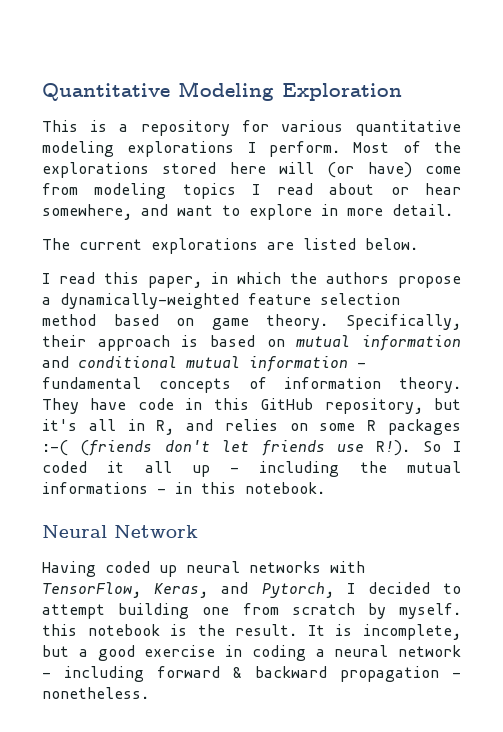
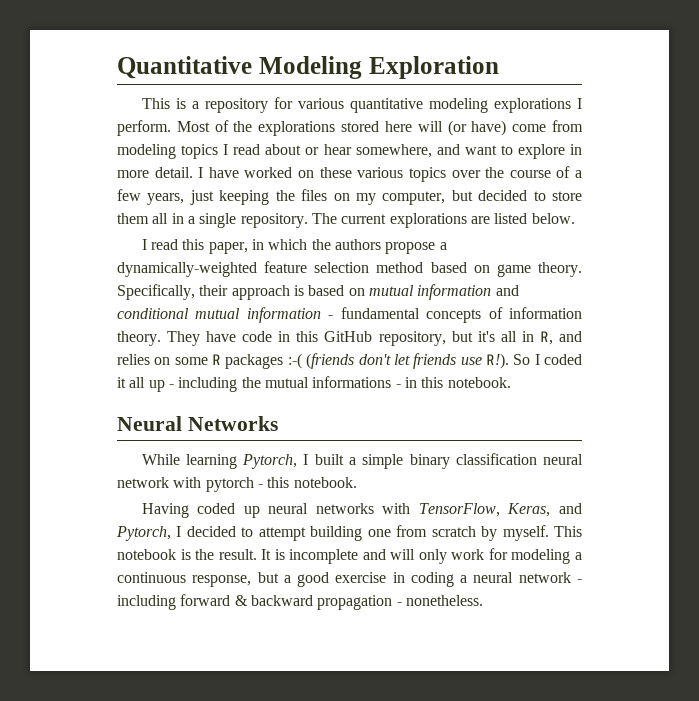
- Most of the explorations stored here will (or have) come from modeling topics I read about or hear somewhere, and want to explore in more detail.
- The current explorations are listed below.
+ Most of the explorations stored here will (or have) come from modeling topics I read about or hear somewhere, and want to explore in more detail. I have worked on these various topics over the course of a few years, just keeping the files on my computer, but decided to store them all in a single repository. The current explorations are listed below.
- Neural Network
+ Neural Networks
+ While learning Pytorch, I built a simple binary classification neural network with pytorch - this notebook.
- Having coded up neural networks with TensorFlow, Keras, and Pytorch, I decided to attempt building one from scratch by myself. this notebook is the result.
+ Having coded up neural networks with TensorFlow, Keras, and Pytorch, I decided to attempt building one from scratch by myself. This notebook is the result.
- It is incomplete, but a good exercise in coding a neural network - including forward & backward propagation - nonetheless.
+ It is incomplete and will only work for modeling a continuous response, but a good exercise in coding a neural network - including forward & backward propagation - nonetheless.

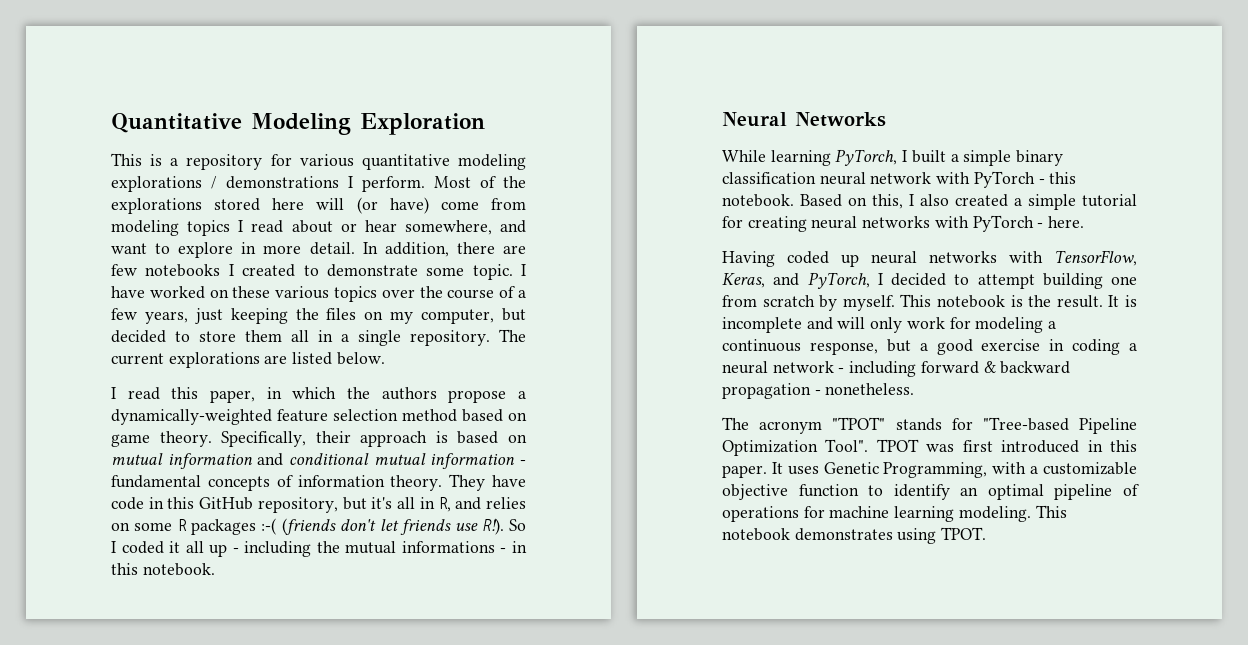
- This is a repository for various quantitative modeling explorations I perform.
+ This is a repository for various quantitative modeling explorations / demonstrations I perform.
+ In addition, there are few notebooks I created to demonstrate some topic.
- While learning Pytorch, I built a simple binary classification neural network with pytorch - this notebook.
+ While learning PyTorch, I built a simple binary classification neural network with PyTorch - this notebook. Based on this, I also created a simple tutorial for creating neural networks with PyTorch - here.
- Having coded up neural networks with TensorFlow, Keras, and Pytorch, I decided to attempt building one from scratch by myself.
+ Having coded up neural networks with TensorFlow, Keras, and PyTorch, I decided to attempt building one from scratch by myself.
+ The acronym "TPOT" stands for "Tree-based Pipeline Optimization Tool". TPOT was first introduced in this paper. It uses Genetic Programming, with a customizable objective function to identify an optimal pipeline of operations for machine learning modeling. This notebook demonstrates using TPOT.

